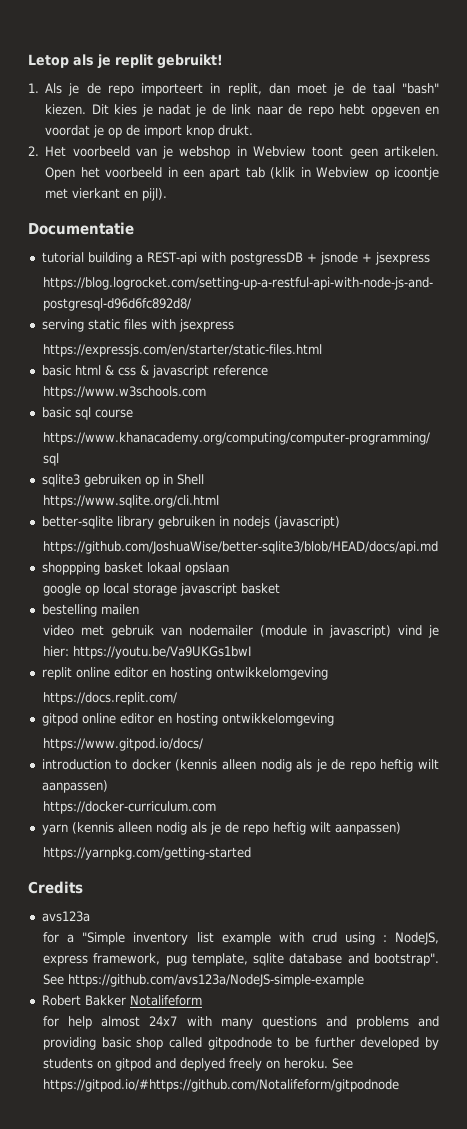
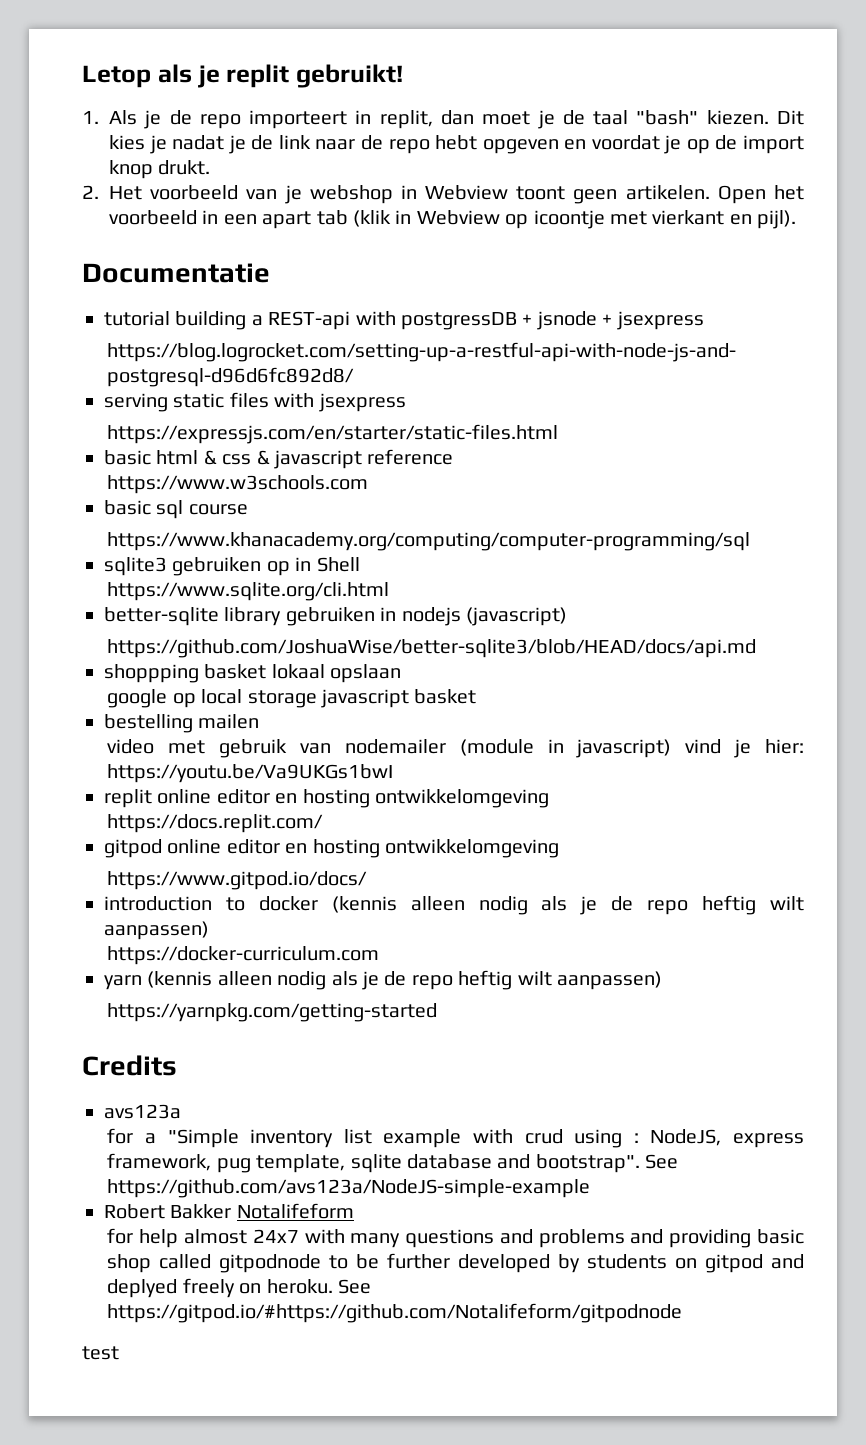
+ test

